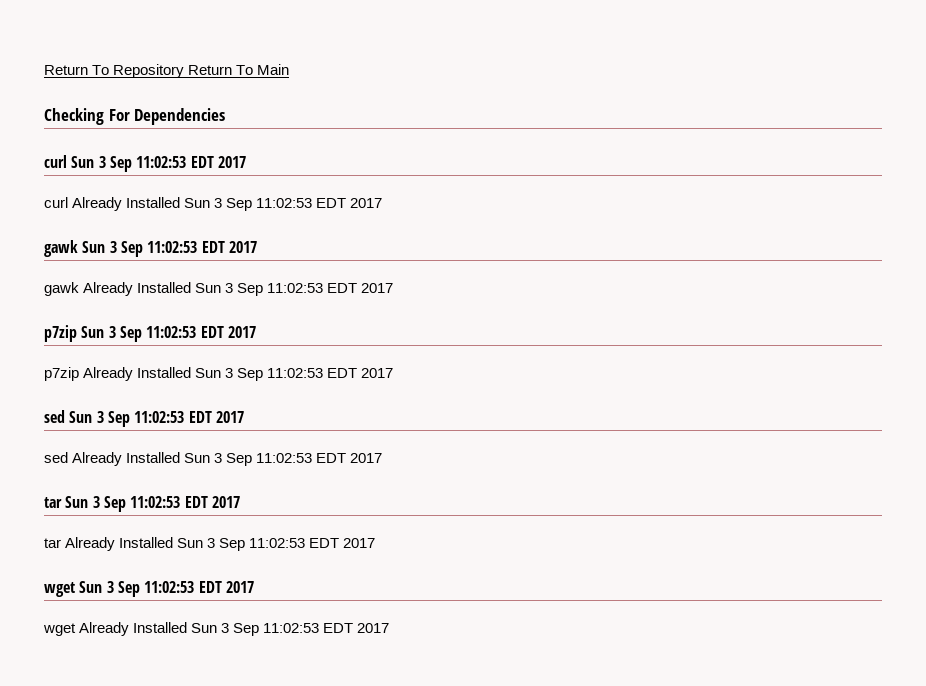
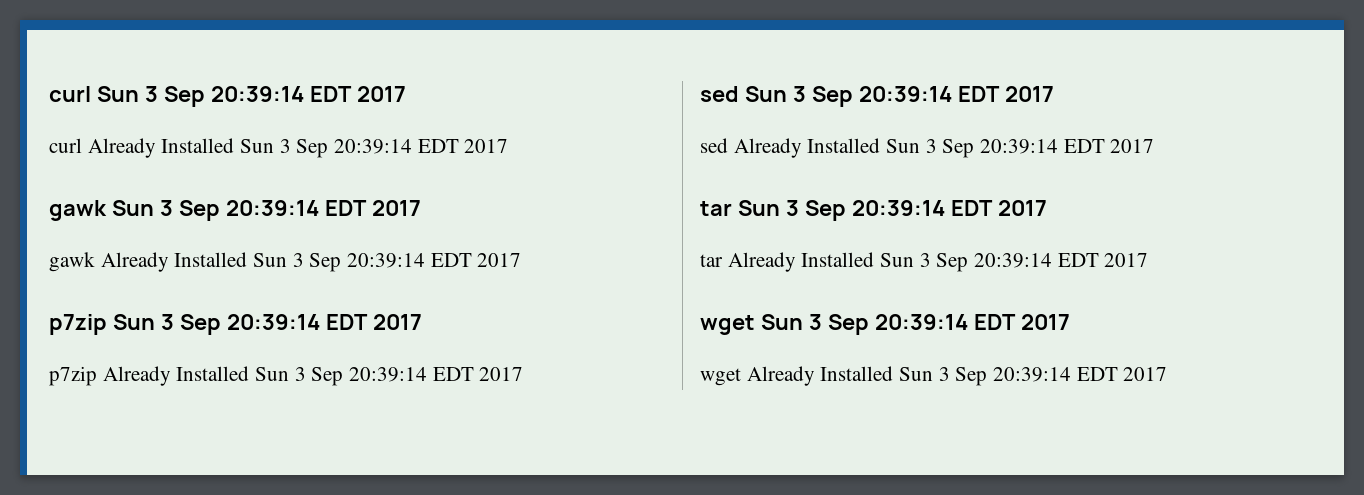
- Return To Repository Return To Main
- Checking For Dependencies
- curl Sun 3 Sep 11:02:53 EDT 2017
+ curl Sun 3 Sep 20:39:14 EDT 2017
- curl Already Installed Sun 3 Sep 11:02:53 EDT 2017
+ curl Already Installed Sun 3 Sep 20:39:14 EDT 2017
- gawk Sun 3 Sep 11:02:53 EDT 2017
+ gawk Sun 3 Sep 20:39:14 EDT 2017
- gawk Already Installed Sun 3 Sep 11:02:53 EDT 2017
+ gawk Already Installed Sun 3 Sep 20:39:14 EDT 2017
- p7zip Sun 3 Sep 11:02:53 EDT 2017
+ p7zip Sun 3 Sep 20:39:14 EDT 2017
- p7zip Already Installed Sun 3 Sep 11:02:53 EDT 2017
+ p7zip Already Installed Sun 3 Sep 20:39:14 EDT 2017
- sed Sun 3 Sep 11:02:53 EDT 2017
+ sed Sun 3 Sep 20:39:14 EDT 2017
- sed Already Installed Sun 3 Sep 11:02:53 EDT 2017
+ sed Already Installed Sun 3 Sep 20:39:14 EDT 2017
- tar Sun 3 Sep 11:02:53 EDT 2017
+ tar Sun 3 Sep 20:39:14 EDT 2017
- tar Already Installed Sun 3 Sep 11:02:53 EDT 2017
+ tar Already Installed Sun 3 Sep 20:39:14 EDT 2017
- wget Sun 3 Sep 11:02:53 EDT 2017
+ wget Sun 3 Sep 20:39:14 EDT 2017
- wget Already Installed Sun 3 Sep 11:02:53 EDT 2017
+ wget Already Installed Sun 3 Sep 20:39:14 EDT 2017

